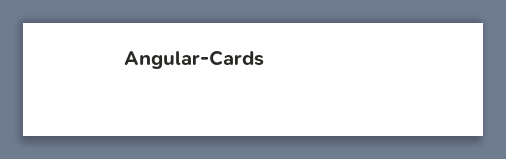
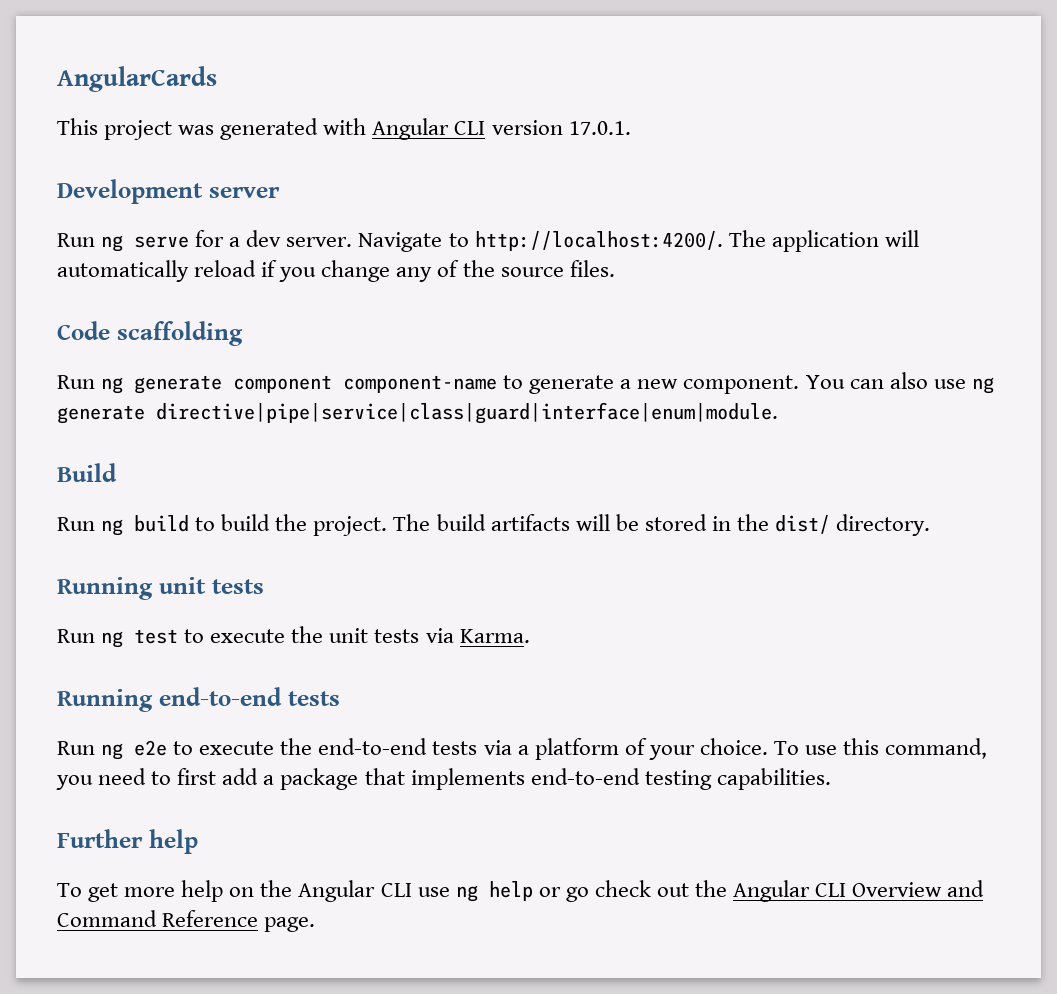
- Angular-Cards
+ AngularCards
+ This project was generated with Angular CLI version 17.0.1.
+ Development server
+ Run ng serve for a dev server. Navigate to http://localhost:4200/. The application will automatically reload if you change any of the source files.
+ Code scaffolding
+ Run ng generate component component-name to generate a new component. You can also use ng generate directive|pipe|service|class|guard|interface|enum|module.
+ Build
+ Run ng build to build the project. The build artifacts will be stored in the dist/ directory.
+ Running unit tests
+ Run ng test to execute the unit tests via Karma.
+ Running end-to-end tests
+ Run ng e2e to execute the end-to-end tests via a platform of your choice. To use this command, you need to first add a package that implements end-to-end testing capabilities.
+ Further help
+ To get more help on the Angular CLI use ng help or go check out the Angular CLI Overview and Command Reference page.

